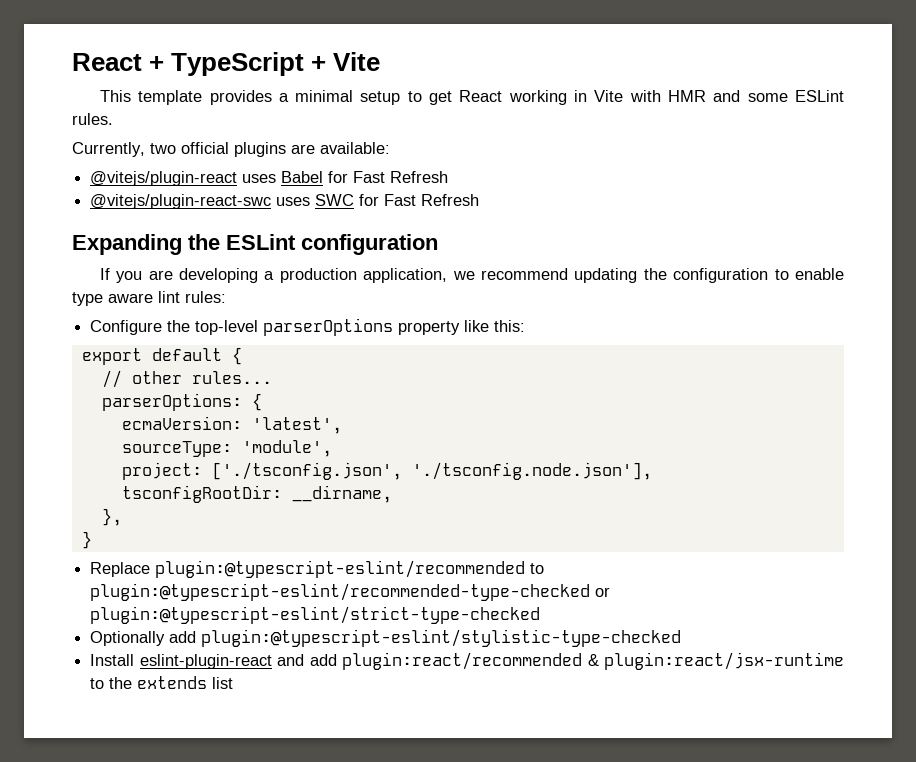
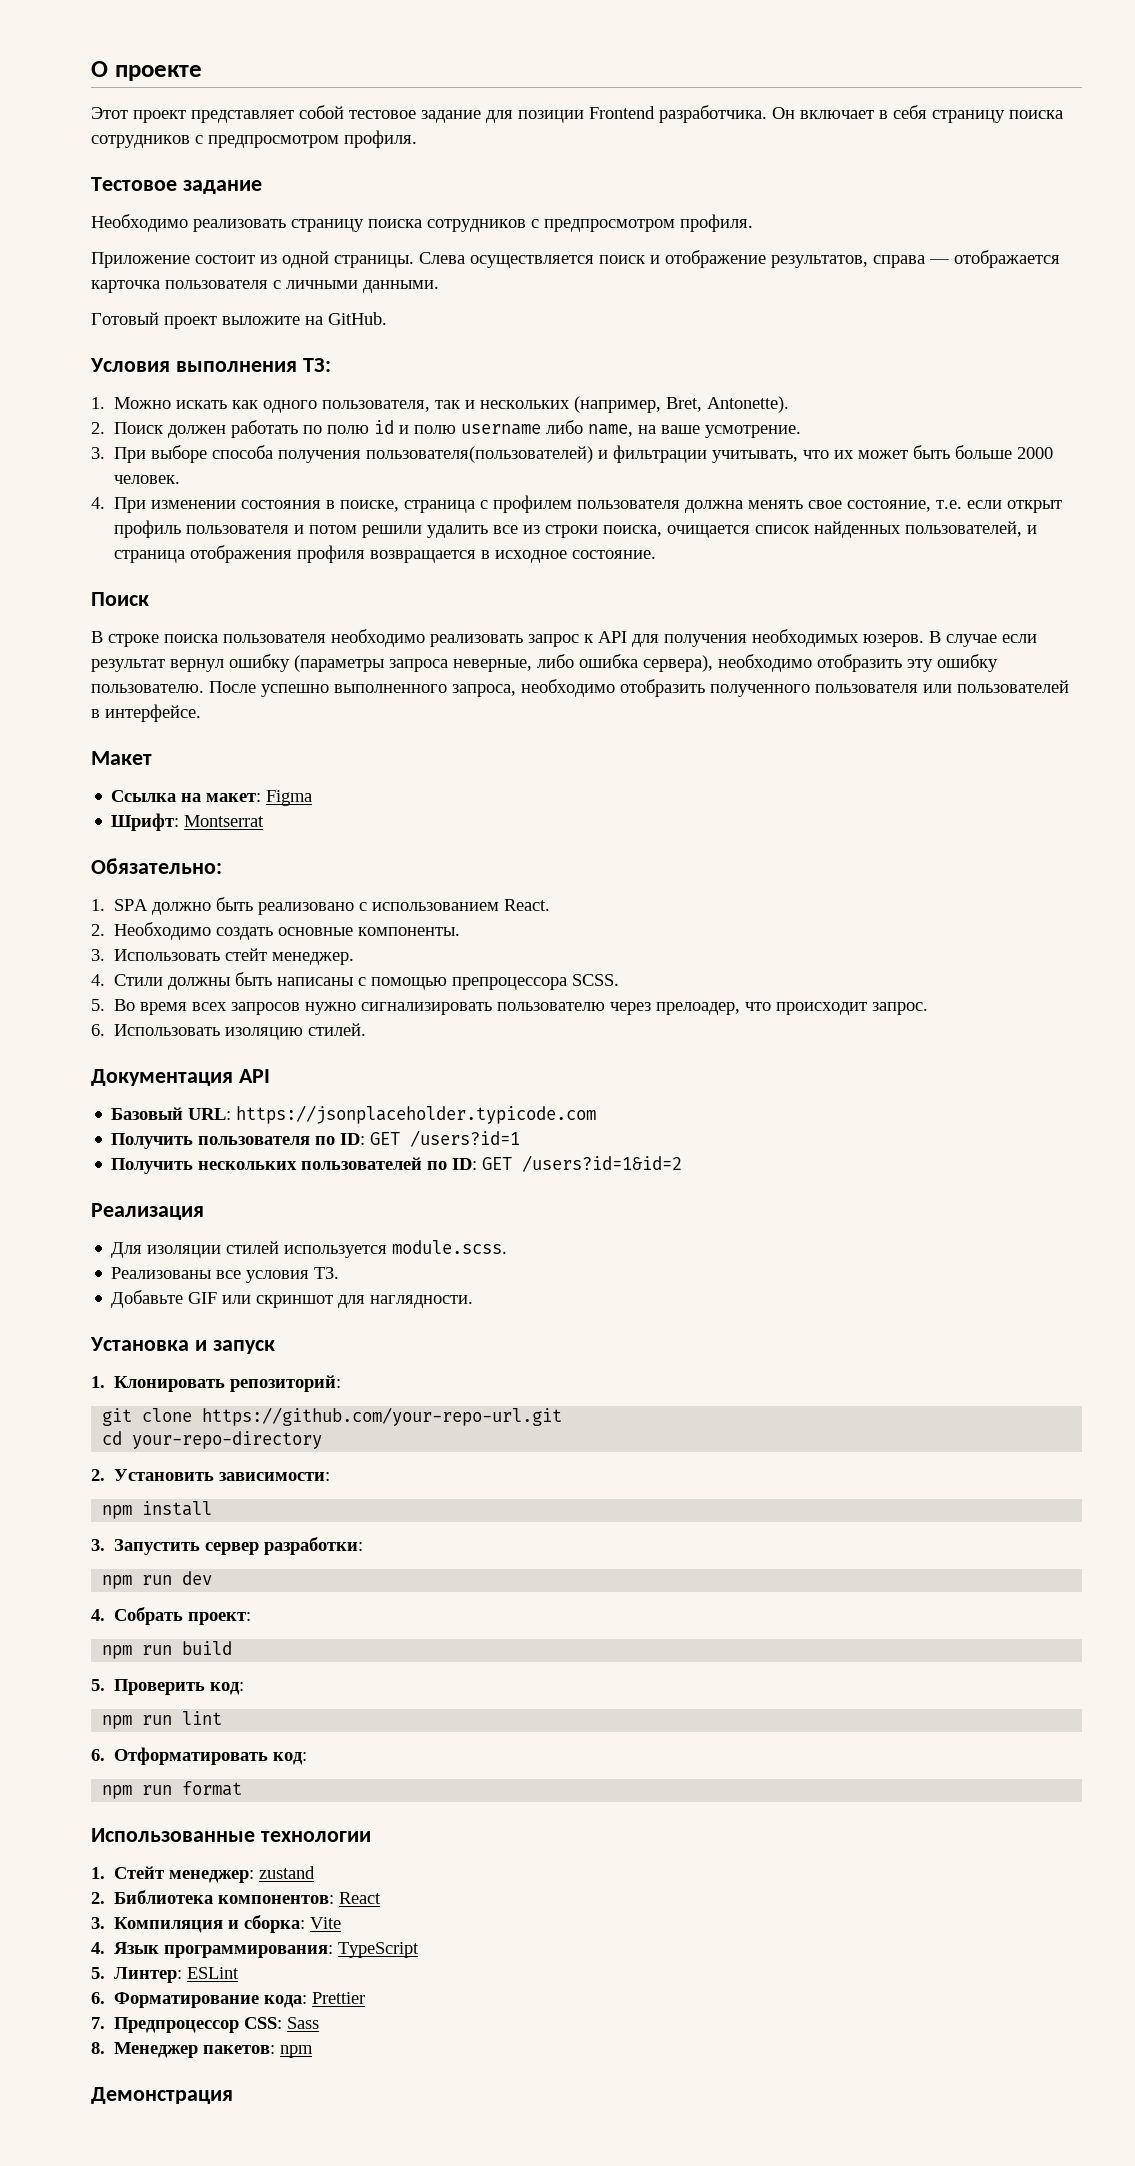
- React + TypeScript + Vite
- This template provides a minimal setup to get React working in Vite with HMR and some ESLint rules.
- Currently, two official plugins are available:
- @vitejs/plugin-react uses Babel for Fast Refresh
- @vitejs/plugin-react-swc uses SWC for Fast Refresh
- Expanding the ESLint configuration
- If you are developing a production application, we recommend updating the configuration to enable type aware lint rules:
- Configure the top-level parserOptions property like this:
- export default {
- // other rules...
- parserOptions: {
- ecmaVersion: 'latest',
- sourceType: 'module',
- project: ['./tsconfig.json', './tsconfig.node.json'],
- tsconfigRootDir: __dirname,
- },
- }
- Replace plugin:@typescript-eslint/recommended to plugin:@typescript-eslint/recommended-type-checked or plugin:@typescript-eslint/strict-type-checked
- Optionally add plugin:@typescript-eslint/stylistic-type-checked
- Install eslint-plugin-react and add plugin:react/recommended & plugin:react/jsx-runtime to the extends list
+ О проекте
+ Этот проект представляет собой тестовое задание для позиции Frontend разработчика. Он включает в себя страницу поиска сотрудников с предпросмотром профиля.
+ Тестовое задание
+ Необходимо реализовать страницу поиска сотрудников с предпросмотром профиля.
+ Приложение состоит из одной страницы. Слева осуществляется поиск и отображение результатов, справа — отображается карточка пользователя с личными данными.
+ Готовый проект выложите на GitHub.
+ Условия выполнения ТЗ:
+ 1. Можно искать как одного пользователя, так и нескольких (например, Bret, Antonette).
+ 2. Поиск должен работать по полю id и полю username либо name, на ваше усмотрение.
+ 3. При выборе способа получения пользователя(пользователей) и фильтрации учитывать, что их может быть больше 2000 человек.
+ 4. При изменении состояния в поиске, страница с профилем пользователя должна менять свое состояние, т.е. если открыт профиль пользователя и потом решили удалить все из строки поиска, очищается список найденных пользователей, и страница отображения профиля возвращается в исходное состояние.
+ Поиск
+ В строке поиска пользователя необходимо реализовать запрос к API для получения необходимых юзеров. В случае если результат вернул ошибку (параметры запроса неверные, либо ошибка сервера), необходимо отобразить эту ошибку пользователю. После успешно выполненного запроса, необходимо отобразить полученного пользователя или пользователей в интерфейсе.
+ Макет
+ Ссылка на макет: Figma
+ Шрифт: Montserrat
+ Обязательно:
+ 1. SPA должно быть реализовано с использованием React.
+ 2. Необходимо создать основные компоненты.
+ 3. Использовать стейт менеджер.
+ 4. Стили должны быть написаны с помощью препроцессора SCSS.
+ 5. Во время всех запросов нужно сигнализировать пользователю через прелоадер, что происходит запрос.
+ 6. Использовать изоляцию стилей.
+ Документация API
+ Базовый URL: https://jsonplaceholder.typicode.com
+ Получить пользователя по ID: GET /users?id=1
+ Получить нескольких пользователей по ID: GET /users?id=1&id=2
+ Реализация
+ Для изоляции стилей используется module.scss.
+ Реализованы все условия ТЗ.
+ Добавьте GIF или скриншот для наглядности.
+ Установка и запуск
+ 1. Клонировать репозиторий:
+ git clone https://github.com/your-repo-url.git
+ cd your-repo-directory
+ 2. Установить зависимости:
+ npm install
+ 3. Запустить сервер разработки:
+ npm run dev
+ 4. Собрать проект:
+ npm run build
+ 5. Проверить код:
+ npm run lint
+ 6. Отформатировать код:
+ npm run format
+ Использованные технологии
+ 1. Стейт менеджер: zustand
+ 2. Библиотека компонентов: React
+ 3. Компиляция и сборка: Vite
+ 4. Язык программирования: TypeScript
+ 5. Линтер: ESLint
+ 6. Форматирование кода: Prettier
+ 7. Предпроцессор CSS: Sass
+ 8. Менеджер пакетов: npm
+ Демонстрация

